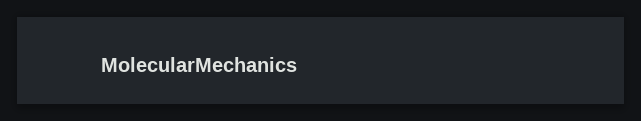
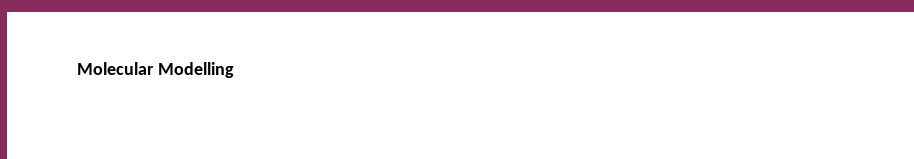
- MolecularMechanics
+ Molecular Modelling

